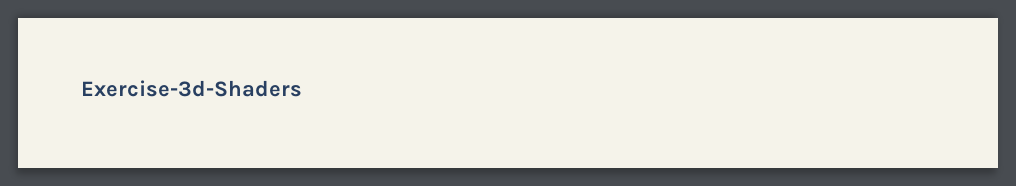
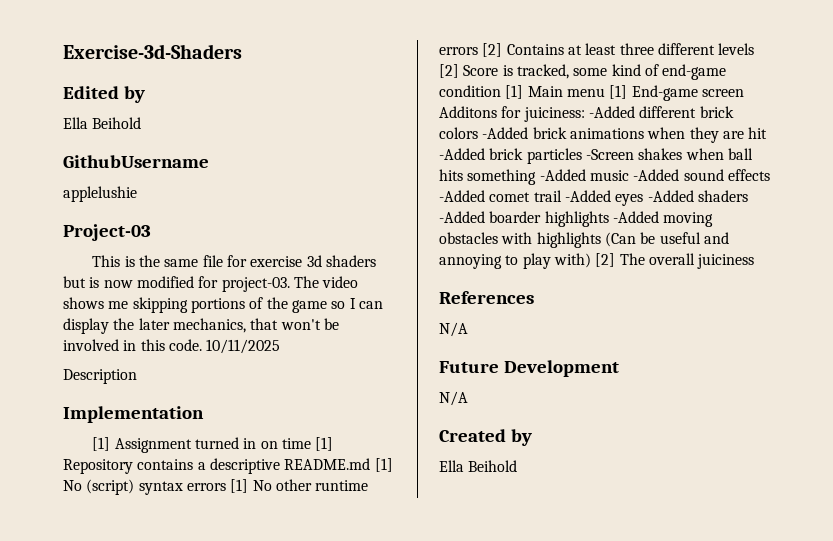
+ Edited by
+ Ella Beihold
+ GithubUsername
+ applelushie
+ Project-03
+ This is the same file for exercise 3d shaders but is now modified for project-03. The video shows me skipping portions of the game so I can display the later mechanics, that won't be involved in this code. 10/11/2025
+ Description
+ Implementation
+ [1] Assignment turned in on time [1] Repository contains a descriptive README.md [1] No (script) syntax errors [1] No other runtime errors [2] Contains at least three different levels [2] Score is tracked, some kind of end-game condition [1] Main menu [1] End-game screen Additons for juiciness: -Added different brick colors -Added brick animations when they are hit -Added brick particles -Screen shakes when ball hits something -Added music -Added sound effects -Added comet trail -Added eyes -Added shaders -Added boarder highlights -Added moving obstacles with highlights (Can be useful and annoying to play with) [2] The overall juiciness
+ References
+ N/A
+ Future Development
+ N/A
+ Created by
+ Ella Beihold

